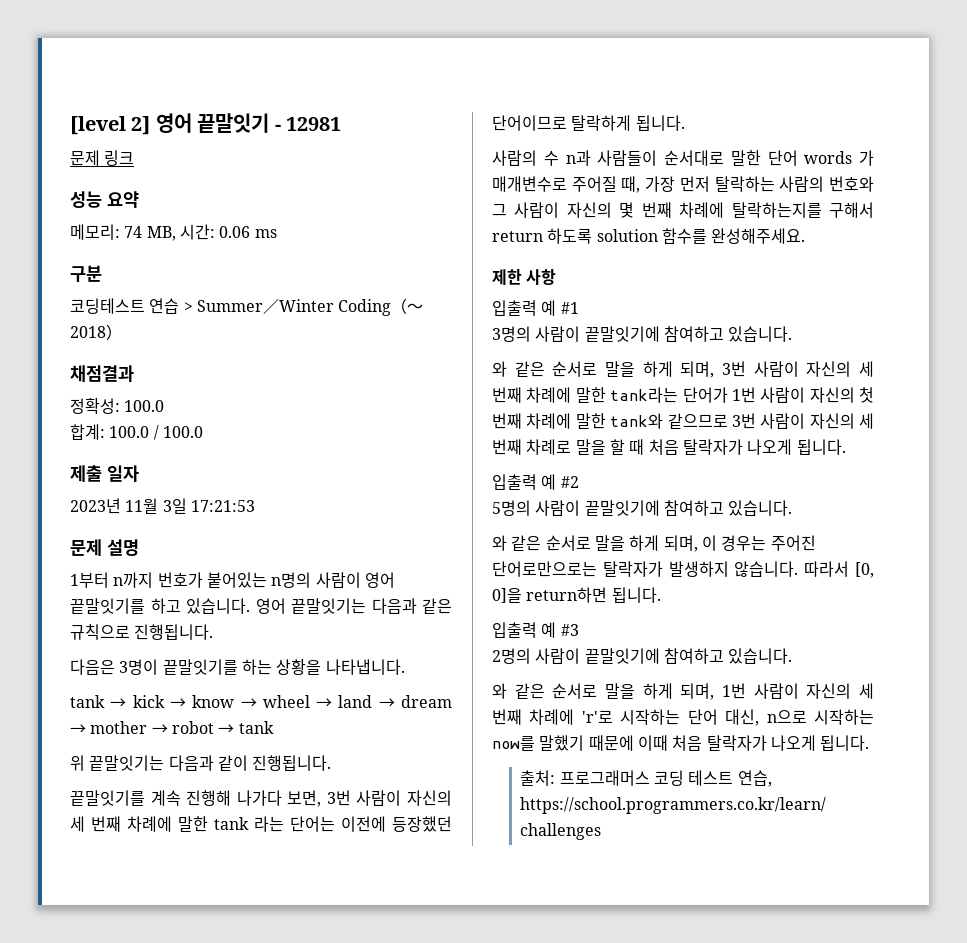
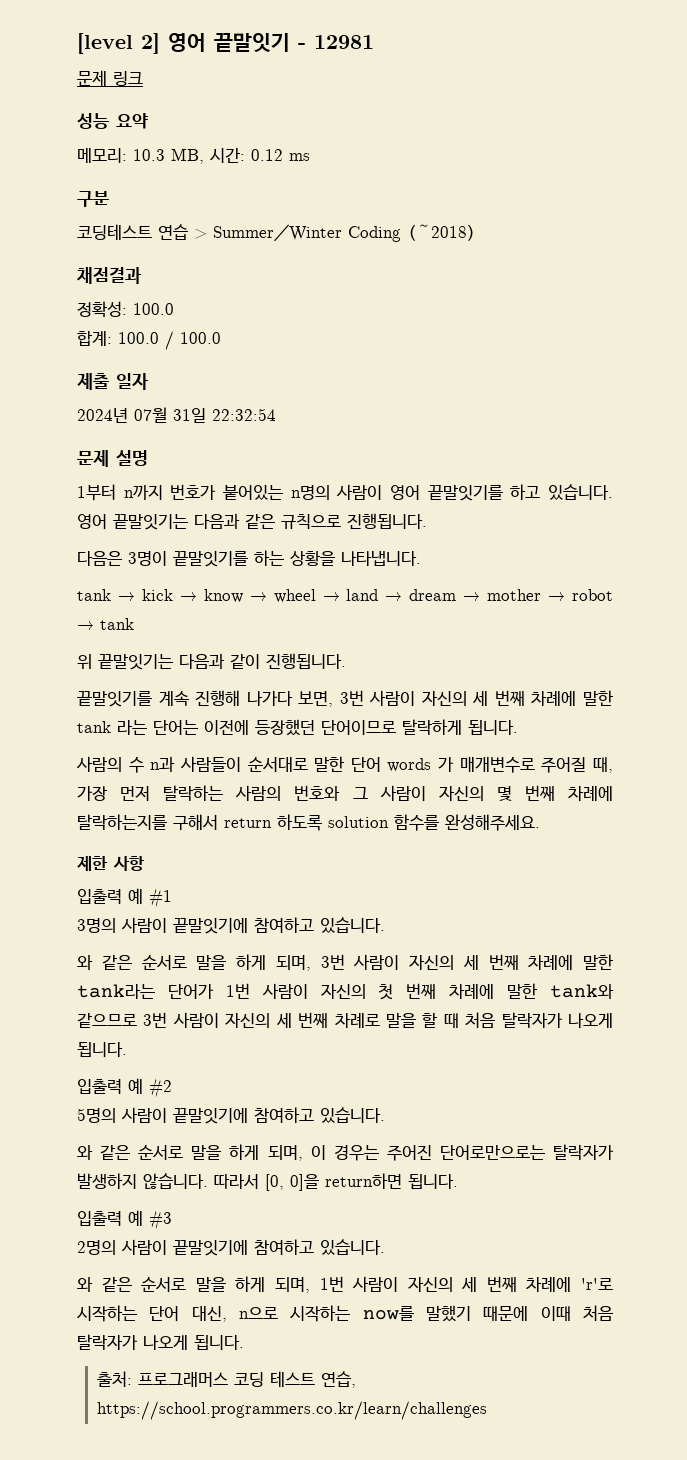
- 메모리: 74 MB, 시간: 0.06 ms
+ 메모리: 10.3 MB, 시간: 0.12 ms
- 2023년 11월 3일 17:21:53
+ 2024년 07월 31일 22:32:54

